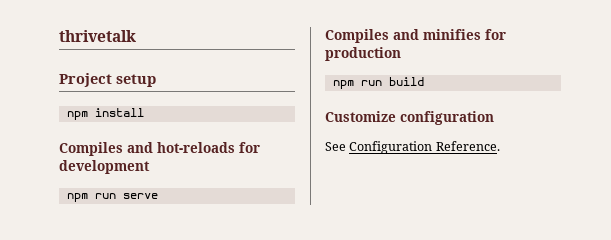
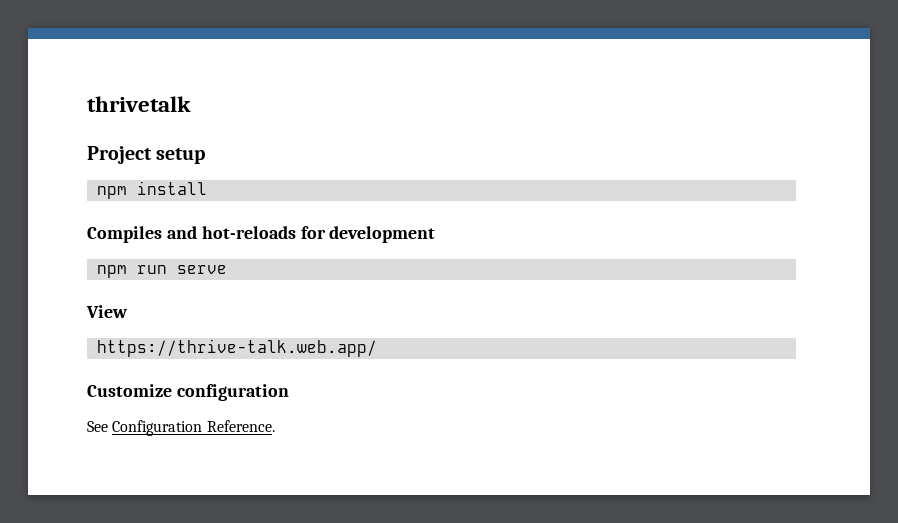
- Compiles and minifies for production
- npm run build
+ View
+ https://thrive-talk.web.app/

